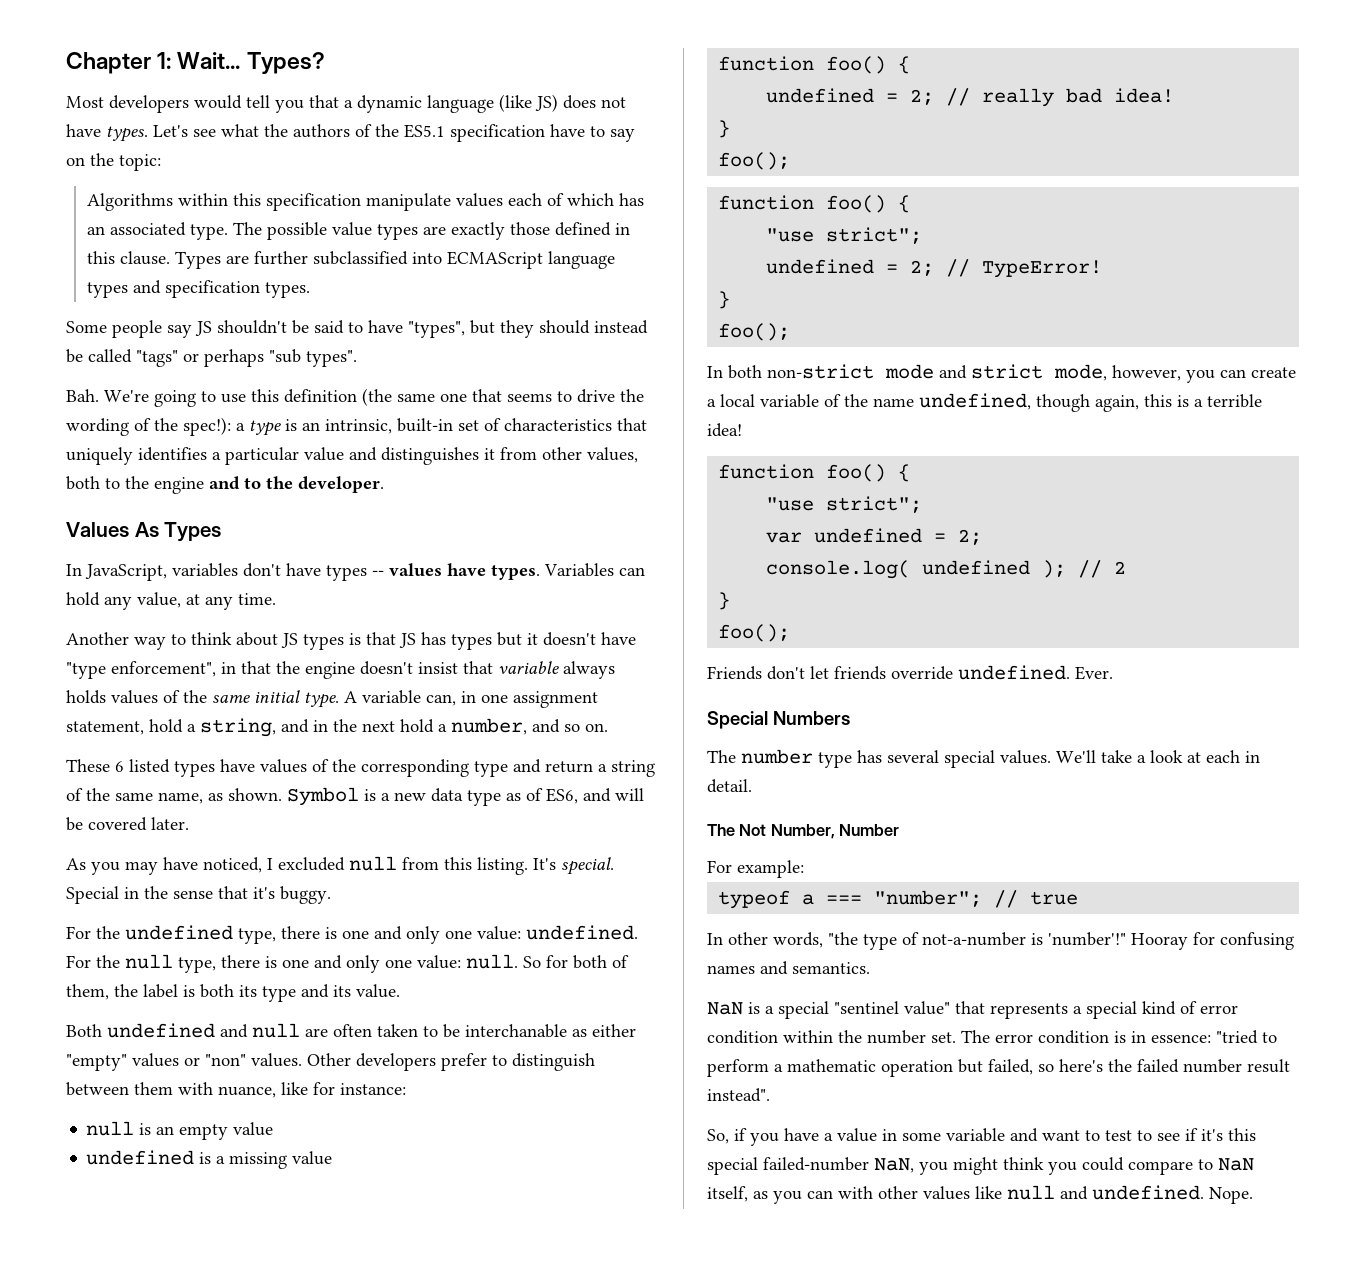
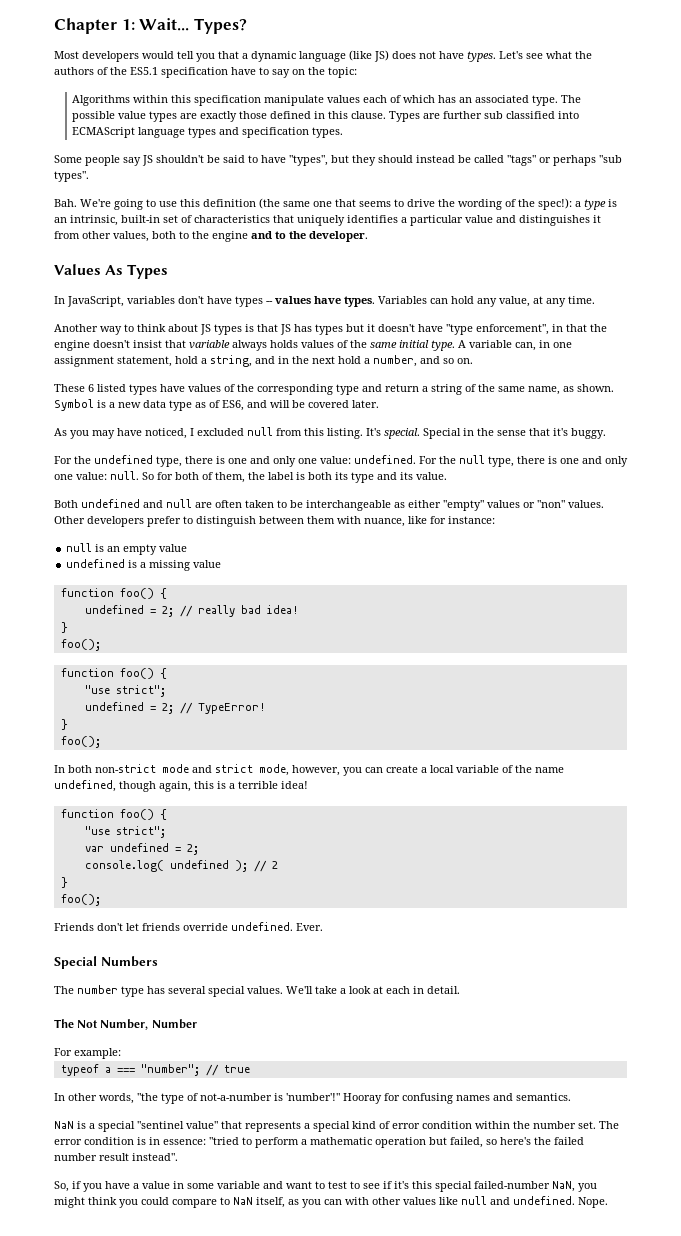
- Types are further subclassified into ECMAScript language types and specification types.
+ Types are further sub classified into ECMAScript language types and specification types.
- Both undefined and null are often taken to be interchanable as either "empty" values or "non" values.
+ Both undefined and null are often taken to be interchangeable as either "empty" values or "non" values.

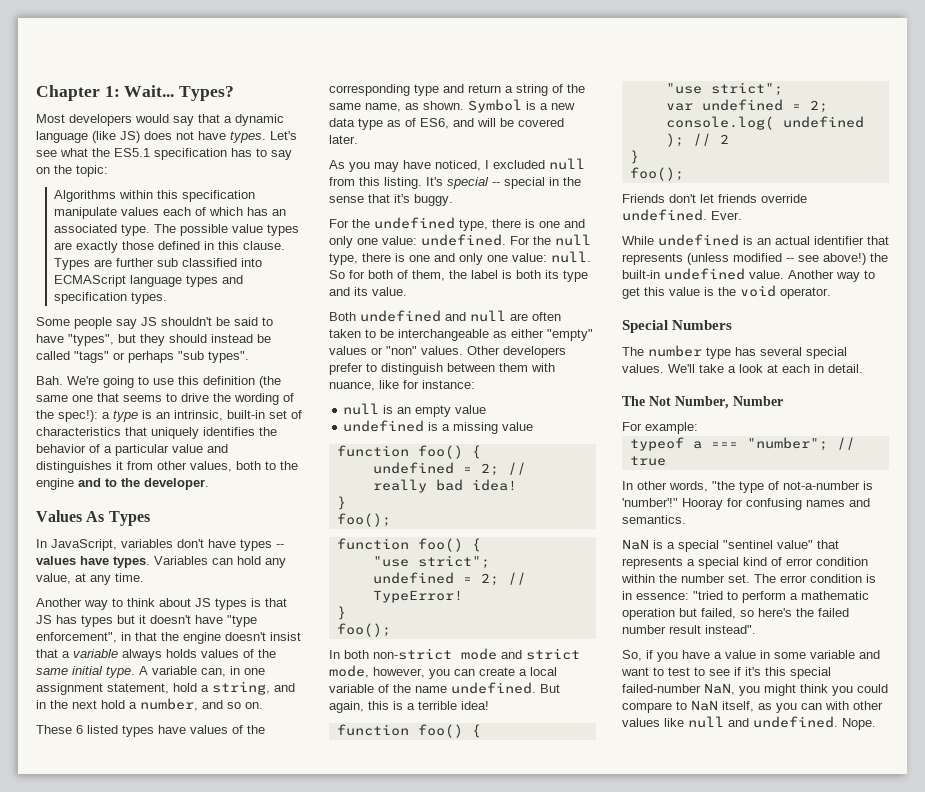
- Most developers would tell you that a dynamic language (like JS) does not have types.
+ Most developers would say that a dynamic language (like JS) does not have types.
- Let's see what the authors of the ES5.1 specification have to say on the topic:
+ Let's see what the ES5.1 specification has to say on the topic:
- Bah. We're going to use this definition (the same one that seems to drive the wording of the spec!): a type is an intrinsic, built-in set of characteristics that uniquely identifies a particular value and distinguishes it from other values, both to the engine and to the developer.
+ Bah. We're going to use this definition (the same one that seems to drive the wording of the spec!): a type is an intrinsic, built-in set of characteristics that uniquely identifies the behavior of a particular value and distinguishes it from other values, both to the engine and to the developer.
- Another way to think about JS types is that JS has types but it doesn't have "type enforcement", in that the engine doesn't insist that variable always holds values of the same initial type.
+ Another way to think about JS types is that JS has types but it doesn't have "type enforcement", in that the engine doesn't insist that a variable always holds values of the same initial type.
- It's special. Special in the sense that it's buggy.
+ It's special -- special in the sense that it's buggy.
- In both non-strict mode and strict mode, however, you can create a local variable of the name undefined, though again, this is a terrible idea!
+ In both non-strict mode and strict mode, however, you can create a local variable of the name undefined. But again, this is a terrible idea!
+ While undefined is an actual identifier that represents (unless modified -- see above!) the built-in undefined value. Another way to get this value is the void operator.

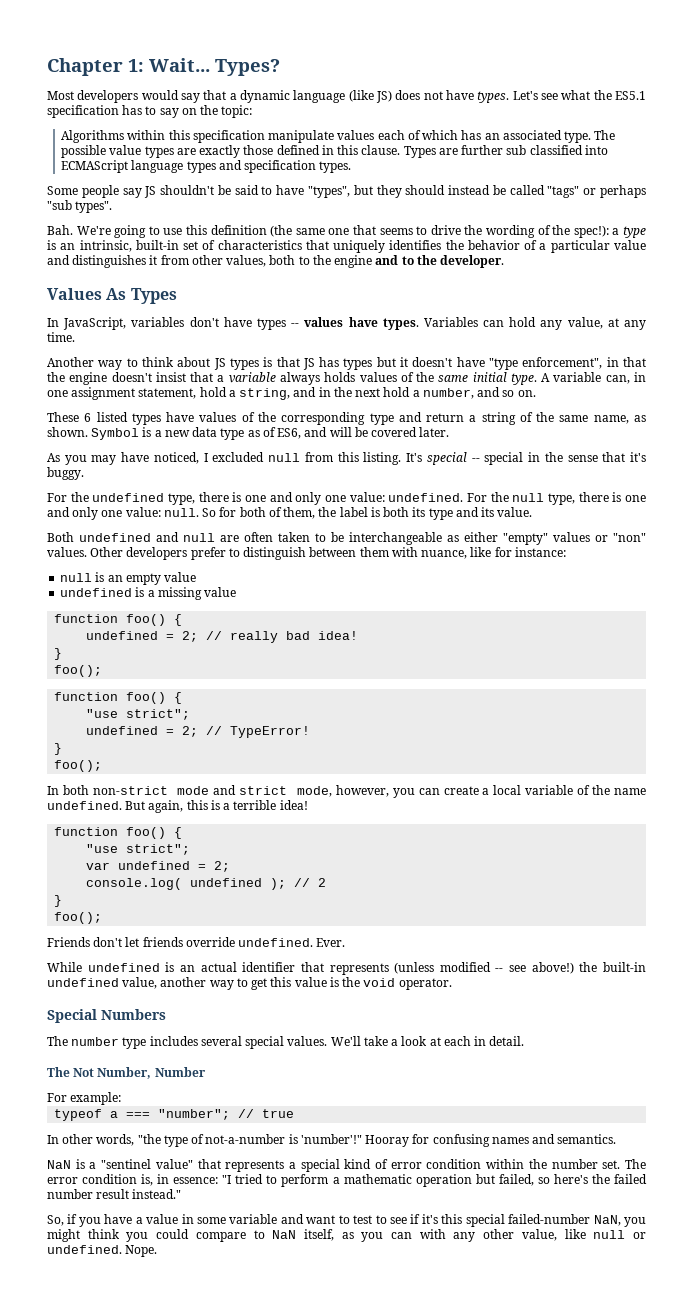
- While undefined is an actual identifier that represents (unless modified -- see above!) the built-in undefined value. Another way to get this value is the void operator.
+ While undefined is an actual identifier that represents (unless modified -- see above!) the built-in undefined value, another way to get this value is the void operator.
- The number type has several special values.
+ The number type includes several special values.
- NaN is a special "sentinel value" that represents a special kind of error condition within the number set.
+ NaN is a "sentinel value" that represents a special kind of error condition within the number set.
- The error condition is in essence: "tried to perform a mathematic operation but failed, so here's the failed number result instead".
+ The error condition is, in essence: "I tried to perform a mathematic operation but failed, so here's the failed number result instead."
- So, if you have a value in some variable and want to test to see if it's this special failed-number NaN, you might think you could compare to NaN itself, as you can with other values like null and undefined.
+ So, if you have a value in some variable and want to test to see if it's this special failed-number NaN, you might think you could compare to NaN itself, as you can with any other value, like null or undefined.

